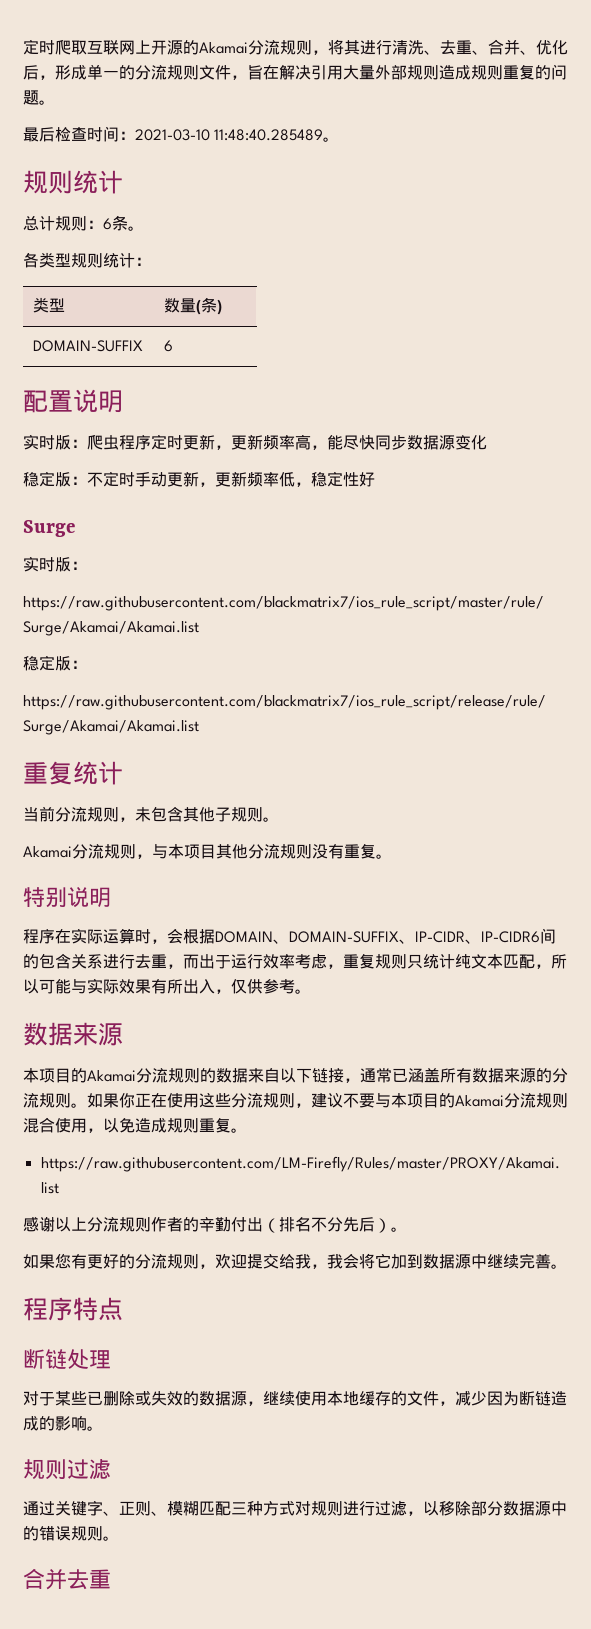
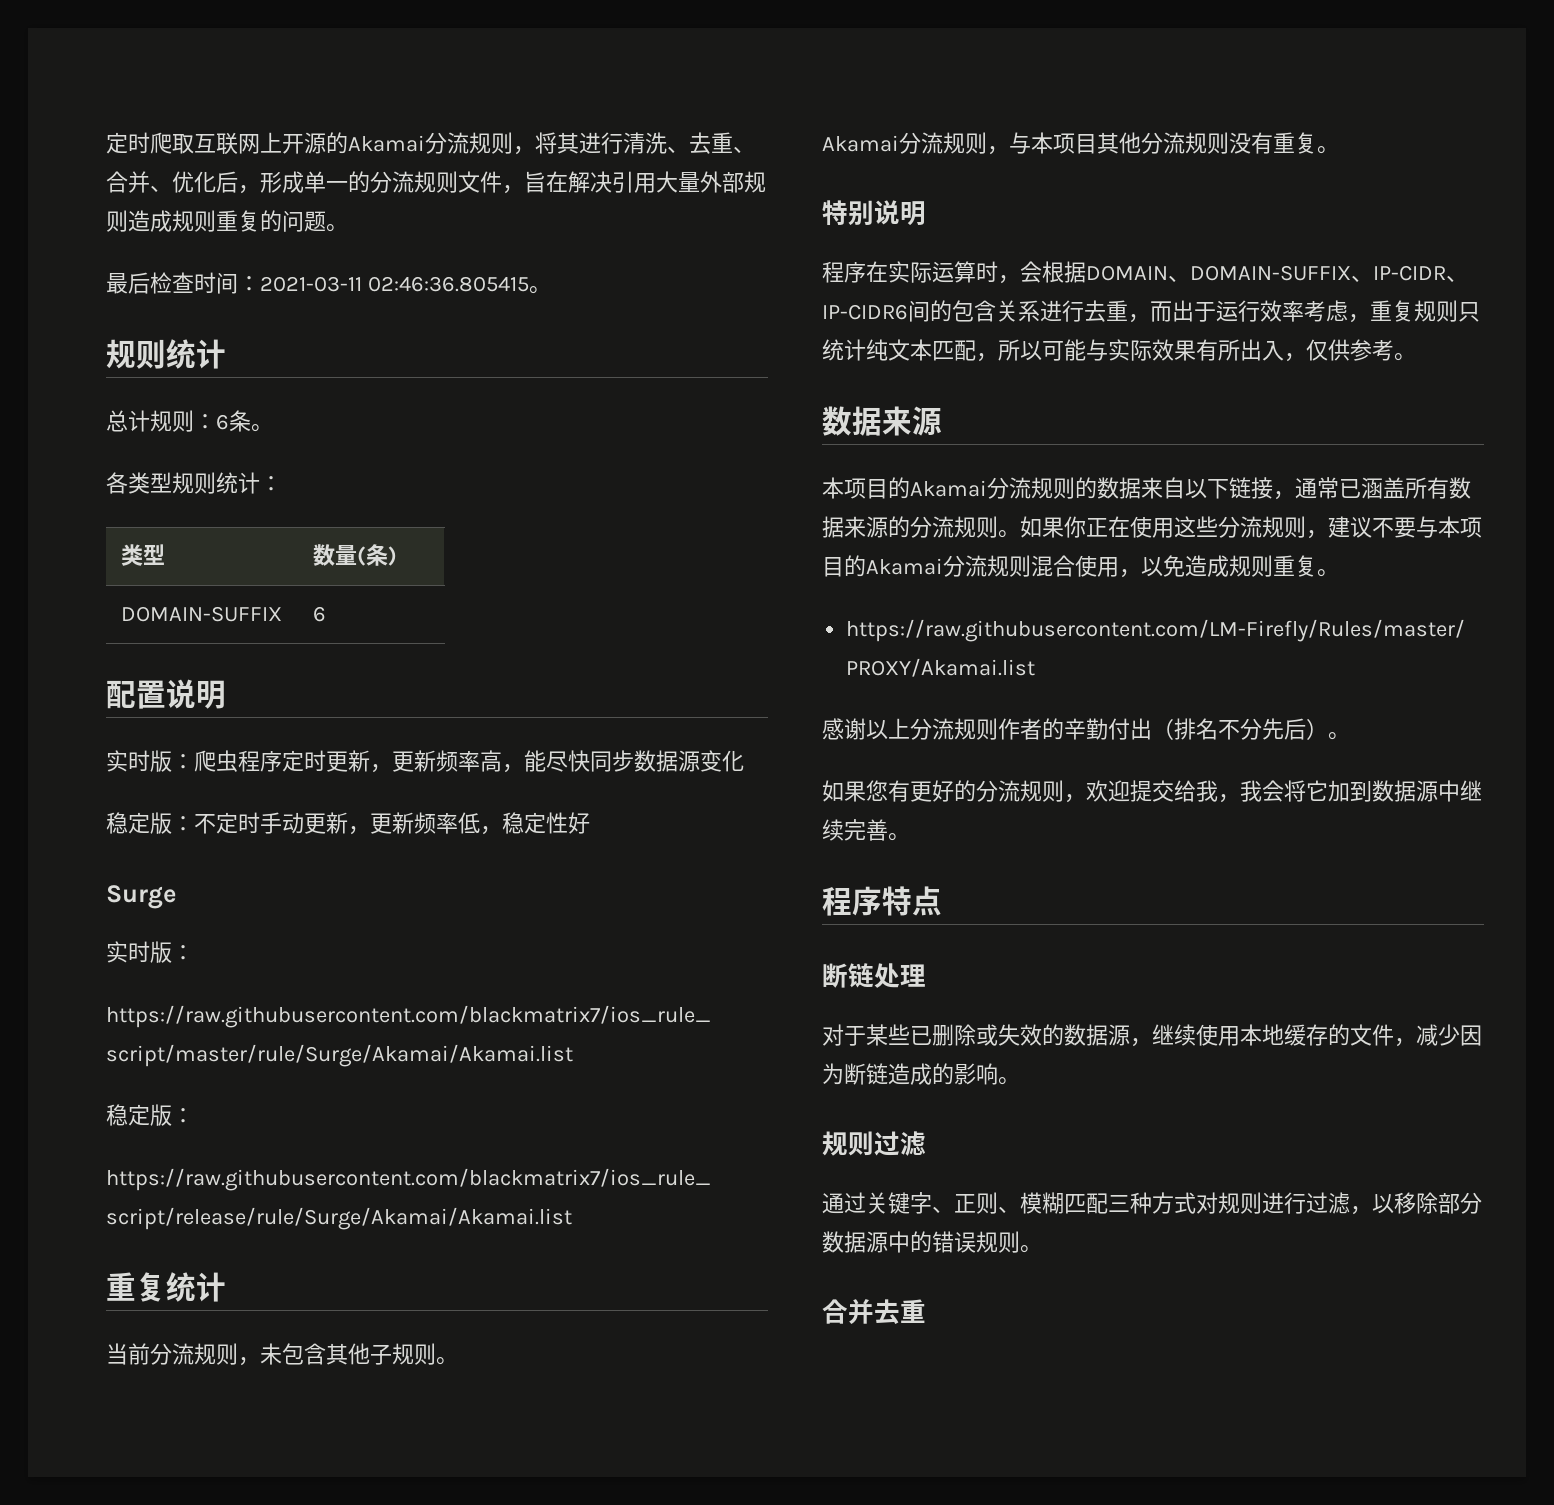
- 最后检查时间：2021-03-10 11:48:40.285489。
+ 最后检查时间：2021-03-11 02:46:36.805415。

